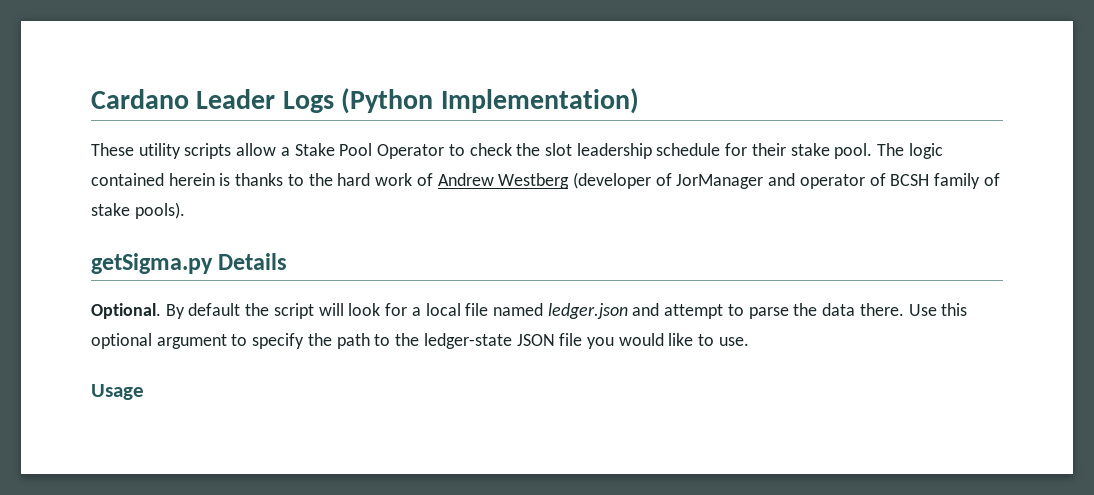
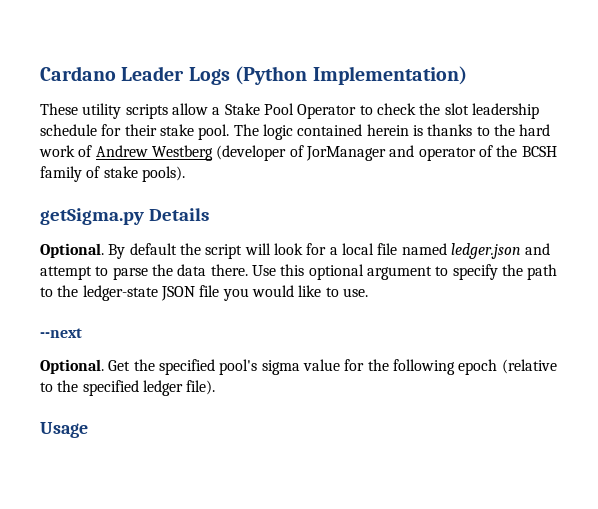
- The logic contained herein is thanks to the hard work of Andrew Westberg (developer of JorManager and operator of BCSH family of stake pools).
+ The logic contained herein is thanks to the hard work of Andrew Westberg (developer of JorManager and operator of the BCSH family of stake pools).
+ --next
+ Optional. Get the specified pool's sigma value for the following epoch (relative to the specified ledger file).

